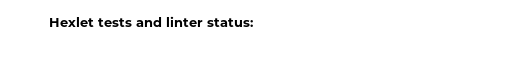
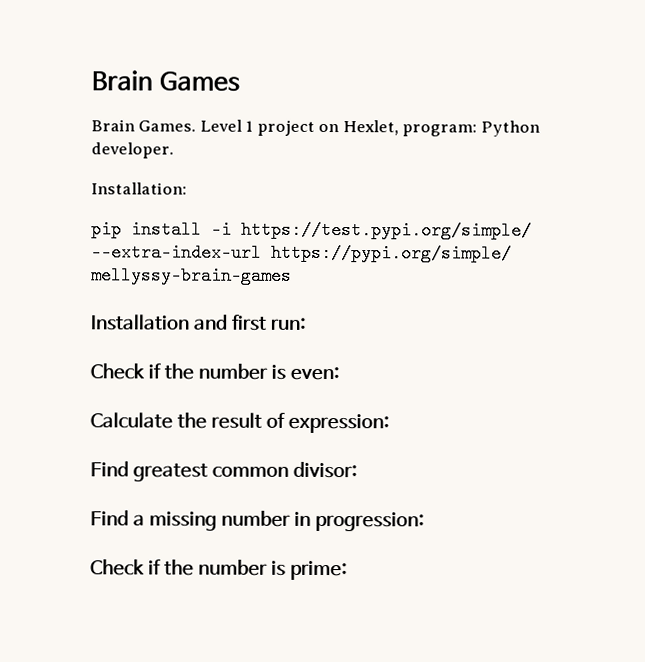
- Hexlet tests and linter status:
+ Brain Games
+ Brain Games. Level 1 project on Hexlet, program: Python developer.
+ Installation:
+ pip install -i https://test.pypi.org/simple/ --extra-index-url https://pypi.org/simple/ mellyssy-brain-games
+ Installation and first run:
+ Check if the number is even:
+ Calculate the result of expression:
+ Find greatest common divisor:
+ Find a missing number in progression:
+ Check if the number is prime:

